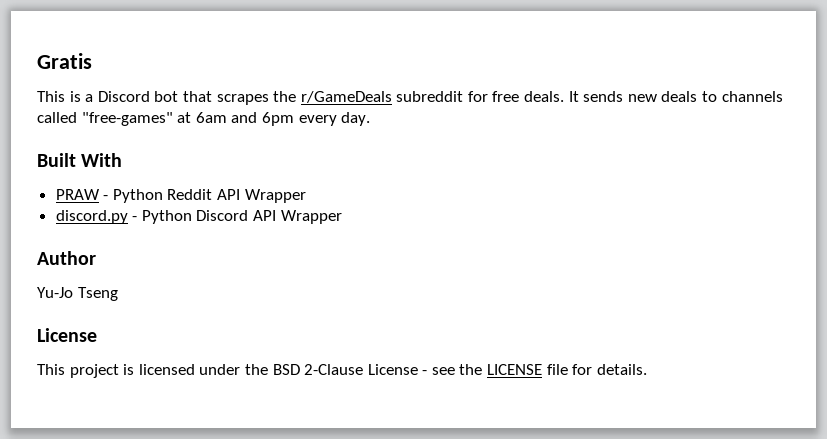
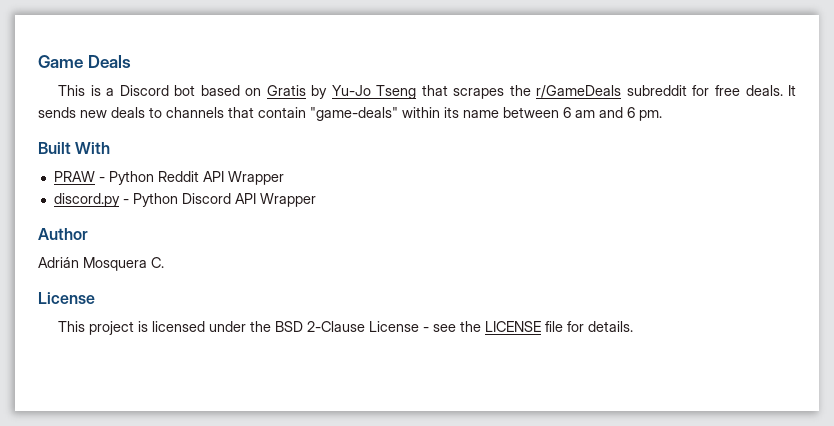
- Gratis
+ Game Deals
- This is a Discord bot that scrapes the r/GameDeals subreddit for free deals.
+ This is a Discord bot based on Gratis by Yu-Jo Tseng that scrapes the r/GameDeals subreddit for free deals.
- It sends new deals to channels called "free-games" at 6am and 6pm every day.
+ It sends new deals to channels that contain "game-deals" within its name between 6 am and 6 pm.
- Yu-Jo Tseng
+ Adrián Mosquera C.

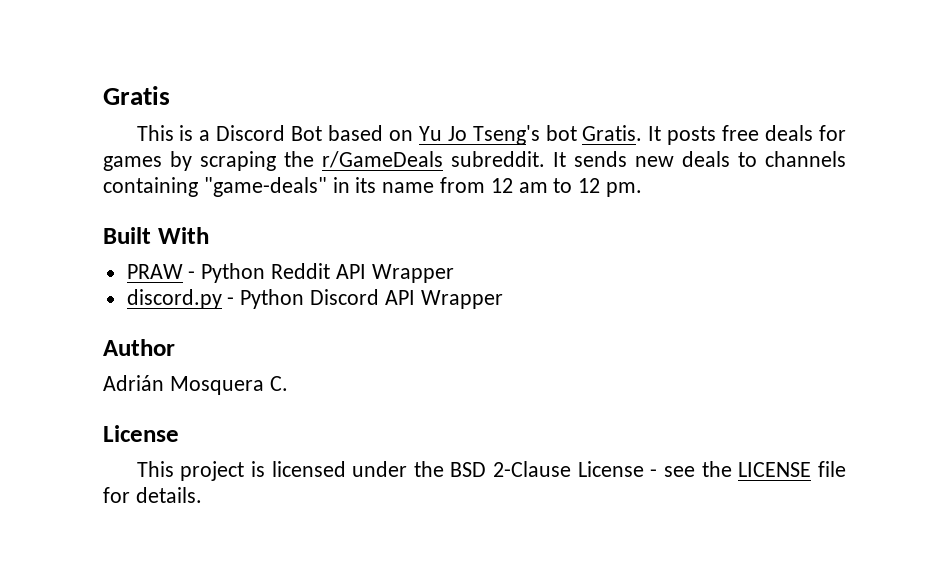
- Game Deals
+ Gratis
- This is a Discord bot based on Gratis by Yu-Jo Tseng that scrapes the r/GameDeals subreddit for free deals.
+ This is a Discord Bot based on Yu Jo Tseng's bot Gratis. It posts free deals for games by scraping the r/GameDeals subreddit.
- It sends new deals to channels that contain "game-deals" within its name between 6 am and 6 pm.
+ It sends new deals to channels containing "game-deals" in its name from 12 am to 12 pm.

